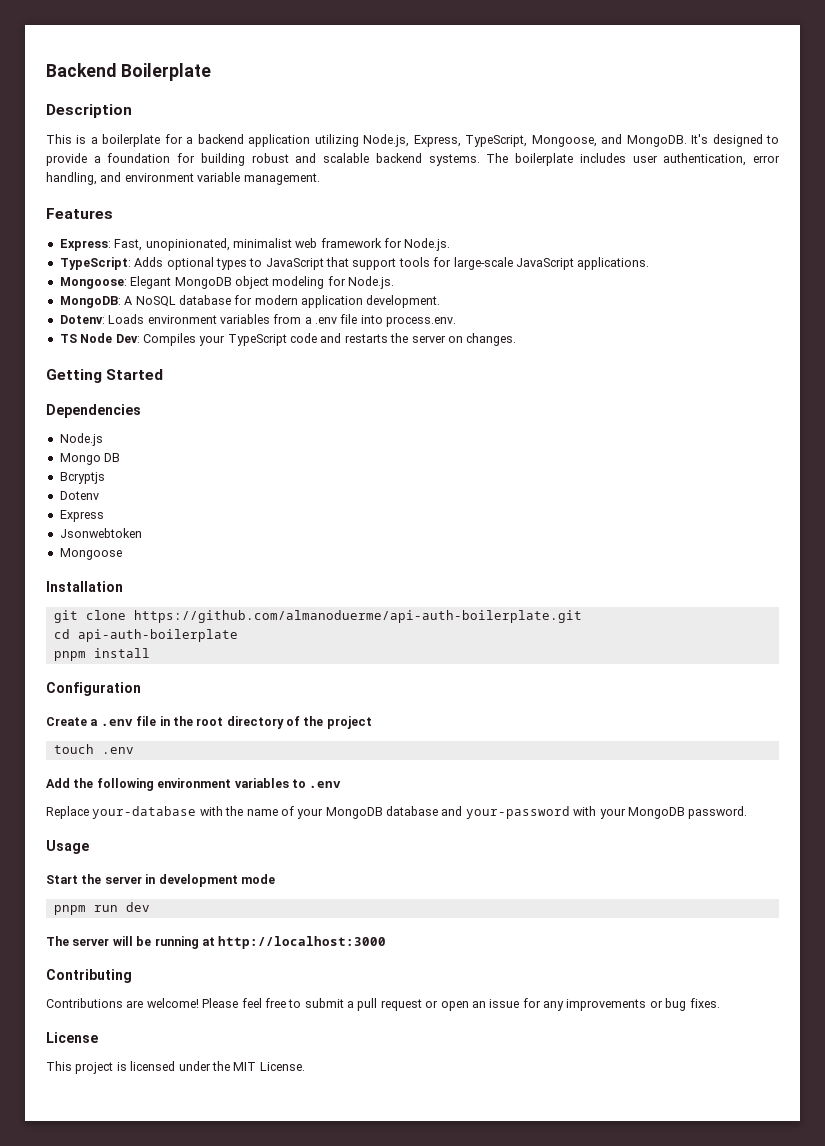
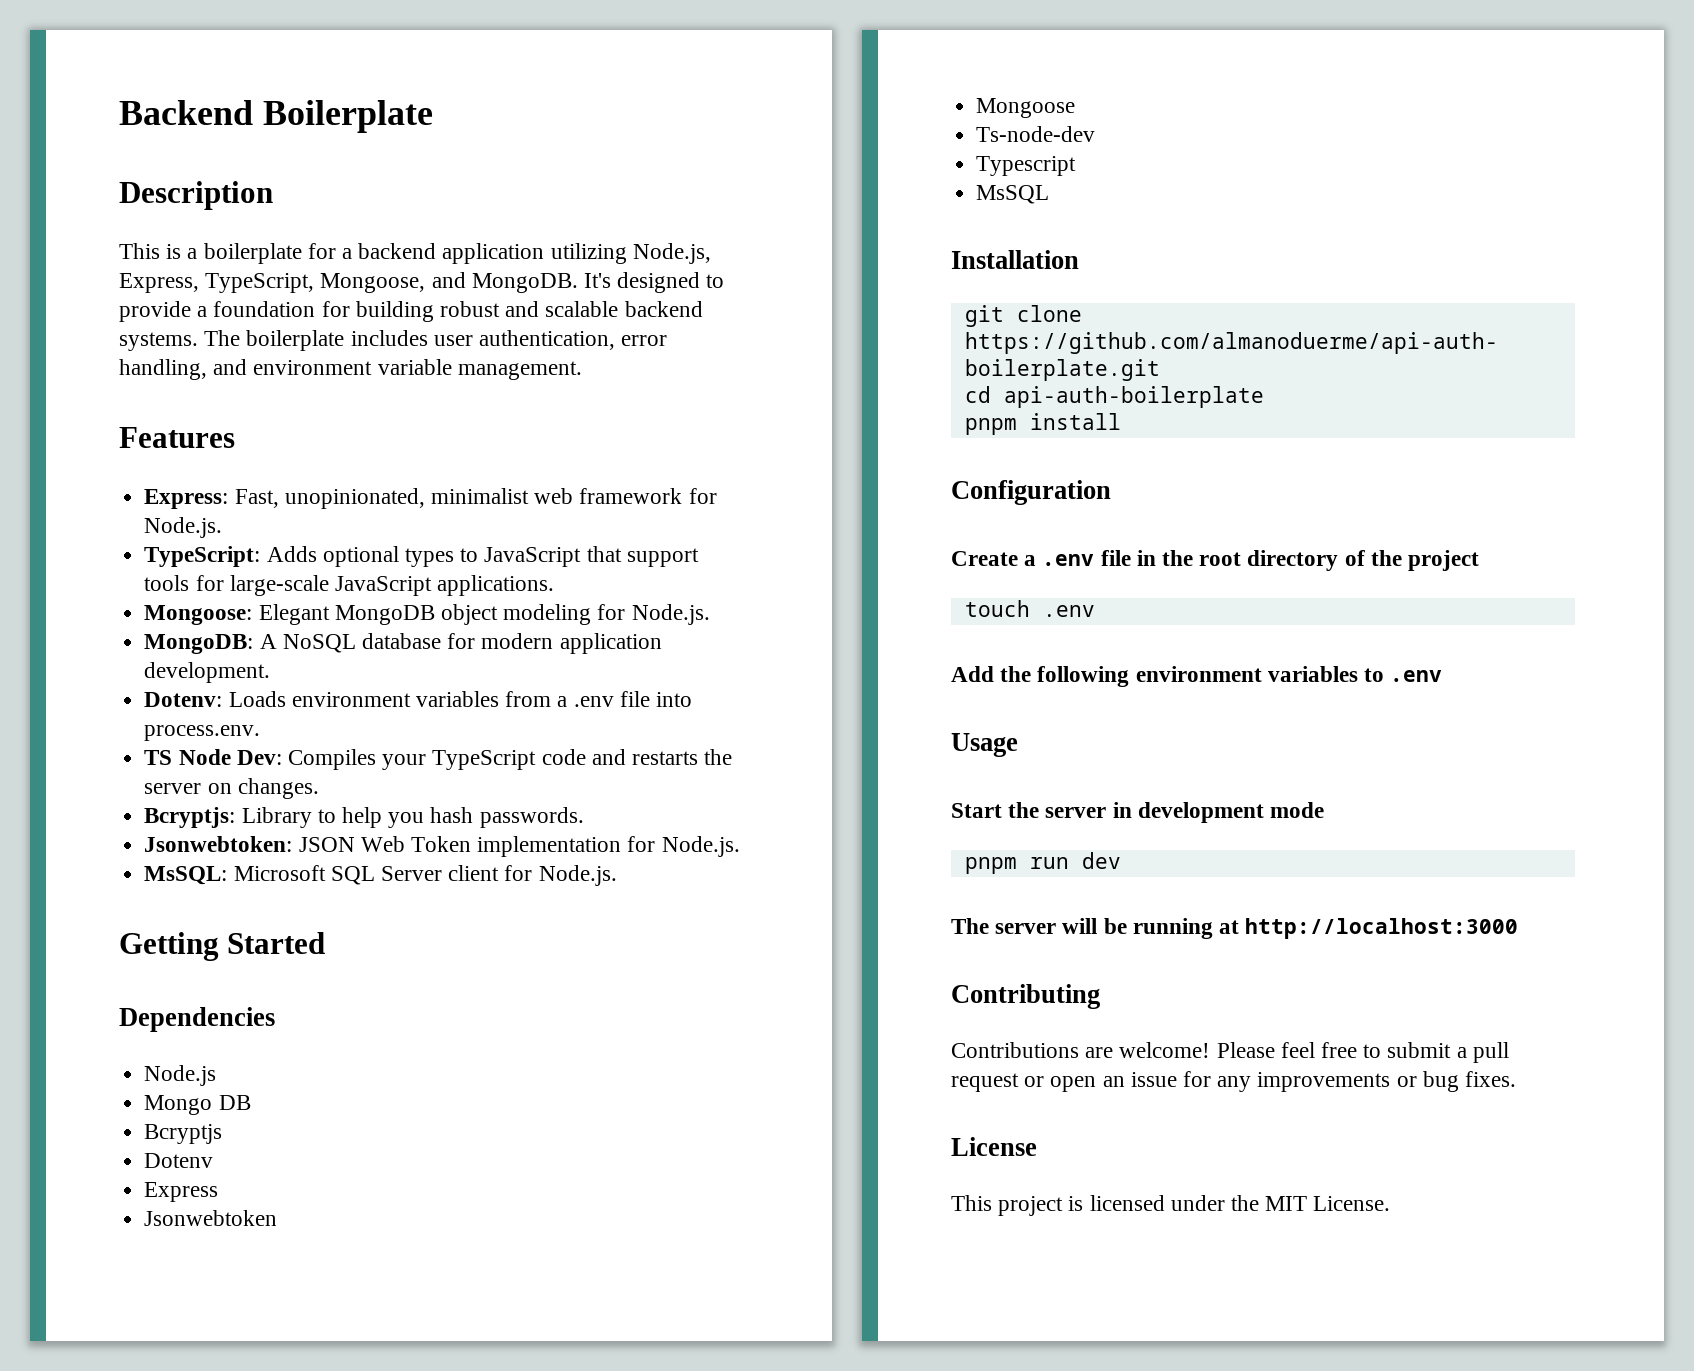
+ Bcryptjs: Library to help you hash passwords.
+ Jsonwebtoken: JSON Web Token implementation for Node.js.
+ MsSQL: Microsoft SQL Server client for Node.js.
+ Ts-node-dev
+ Typescript
+ MsSQL
- Replace your-database with the name of your MongoDB database and your-password with your MongoDB password.

